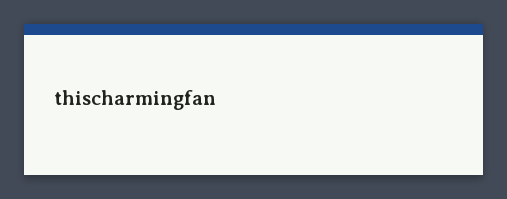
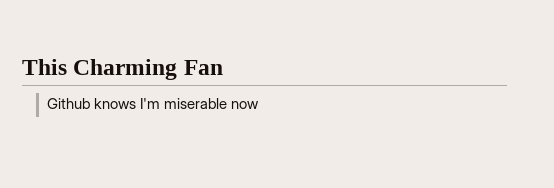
- thischarmingfan
+ This Charming Fan
+ Github knows I'm miserable now

